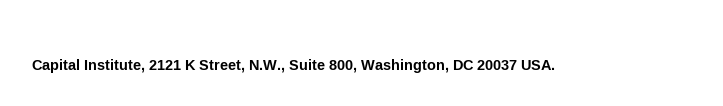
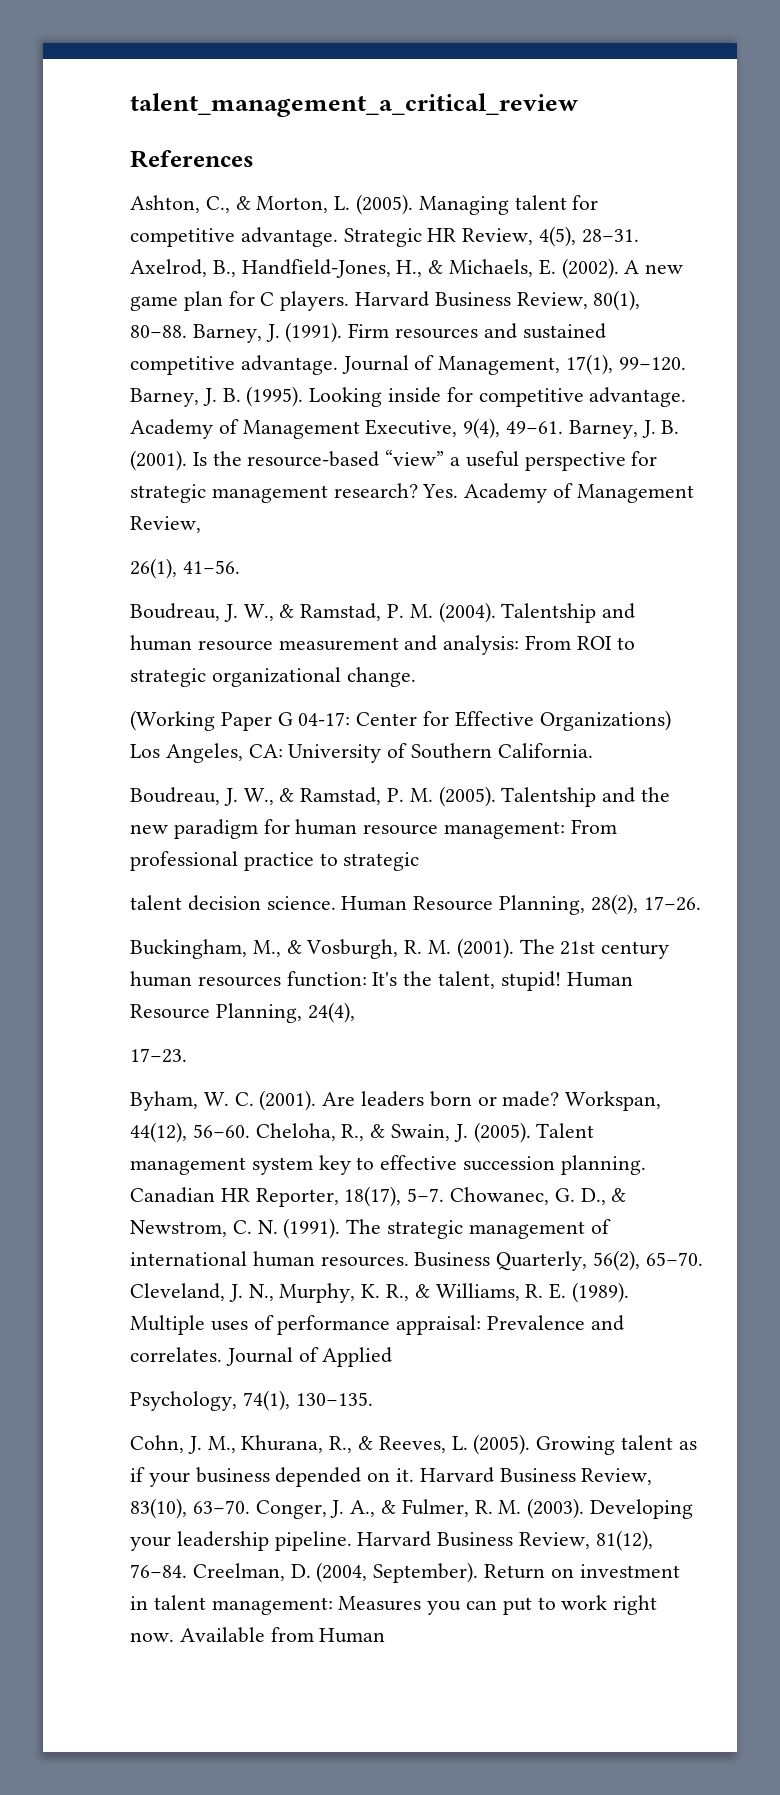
- Capital Institute, 2121 K Street, N.W., Suite 800, Washington, DC 20037 USA.
+ talent_management_a_critical_review
+ References
+ Ashton, C., & Morton, L. (2005). Managing talent for competitive advantage. Strategic HR Review, 4(5), 28−31. Axelrod, B., Handfield-Jones, H., & Michaels, E. (2002). A new game plan for C players. Harvard Business Review, 80(1), 80−88. Barney, J. (1991). Firm resources and sustained competitive advantage. Journal of Management, 17(1), 99−120. Barney, J. B. (1995). Looking inside for competitive advantage. Academy of Management Executive, 9(4), 49−61. Barney, J. B. (2001). Is the resource-based “view” a useful perspective for strategic management research? Yes. Academy of Management Review,
+ 26(1), 41−56.
+ Boudreau, J. W., & Ramstad, P. M. (2004). Talentship and human resource measurement and analysis: From ROI to strategic organizational change.
+ (Working Paper G 04-17: Center for Effective Organizations) Los Angeles, CA: University of Southern California.
+ Boudreau, J. W., & Ramstad, P. M. (2005). Talentship and the new paradigm for human resource management: From professional practice to strategic
+ talent decision science. Human Resource Planning, 28(2), 17−26.
+ Buckingham, M., & Vosburgh, R. M. (2001). The 21st century human resources function: It's the talent, stupid! Human Resource Planning, 24(4),
+ 17−23.
+ Byham, W. C. (2001). Are leaders born or made? Workspan, 44(12), 56−60. Cheloha, R., & Swain, J. (2005). Talent management system key to effective succession planning. Canadian HR Reporter, 18(17), 5−7. Chowanec, G. D., & Newstrom, C. N. (1991). The strategic management of international human resources. Business Quarterly, 56(2), 65−70. Cleveland, J. N., Murphy, K. R., & Williams, R. E. (1989). Multiple uses of performance appraisal: Prevalence and correlates. Journal of Applied
+ Psychology, 74(1), 130−135.
+ Cohn, J. M., Khurana, R., & Reeves, L. (2005). Growing talent as if your business depended on it. Harvard Business Review, 83(10), 63−70. Conger, J. A., & Fulmer, R. M. (2003). Developing your leadership pipeline. Harvard Business Review, 81(12), 76−84. Creelman, D. (2004, September). Return on investment in talent management: Measures you can put to work right now. Available from Human

